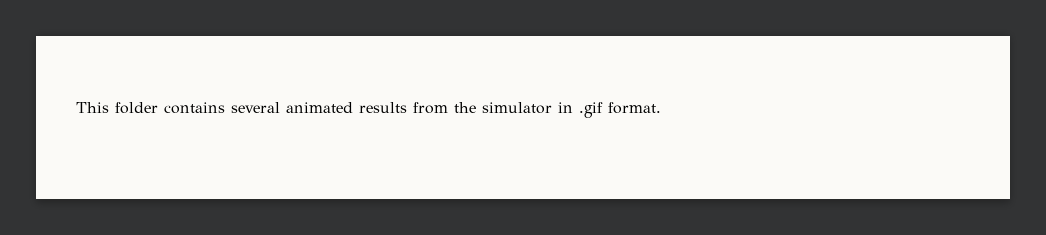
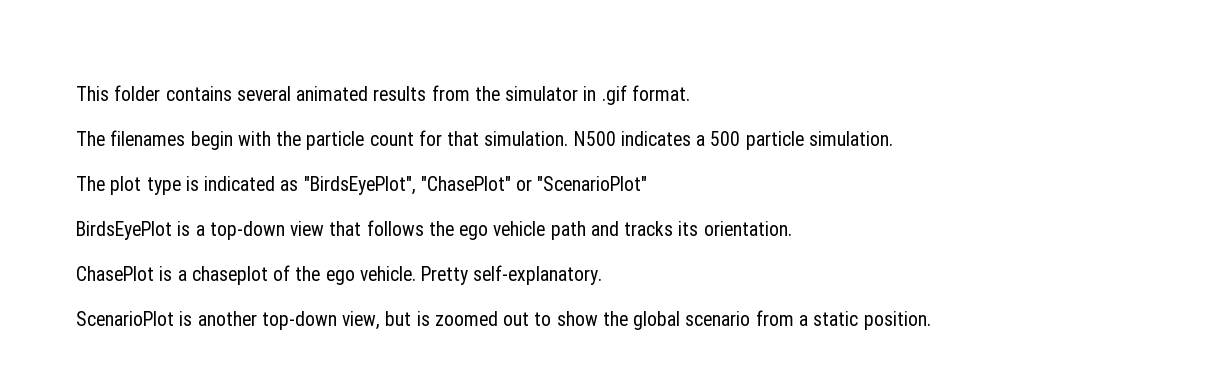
+ The filenames begin with the particle count for that simulation. N500 indicates a 500 particle simulation.
+ The plot type is indicated as "BirdsEyePlot", "ChasePlot" or "ScenarioPlot"
+ BirdsEyePlot is a top-down view that follows the ego vehicle path and tracks its orientation.
+ ChasePlot is a chaseplot of the ego vehicle. Pretty self-explanatory.
+ ScenarioPlot is another top-down view, but is zoomed out to show the global scenario from a static position.

